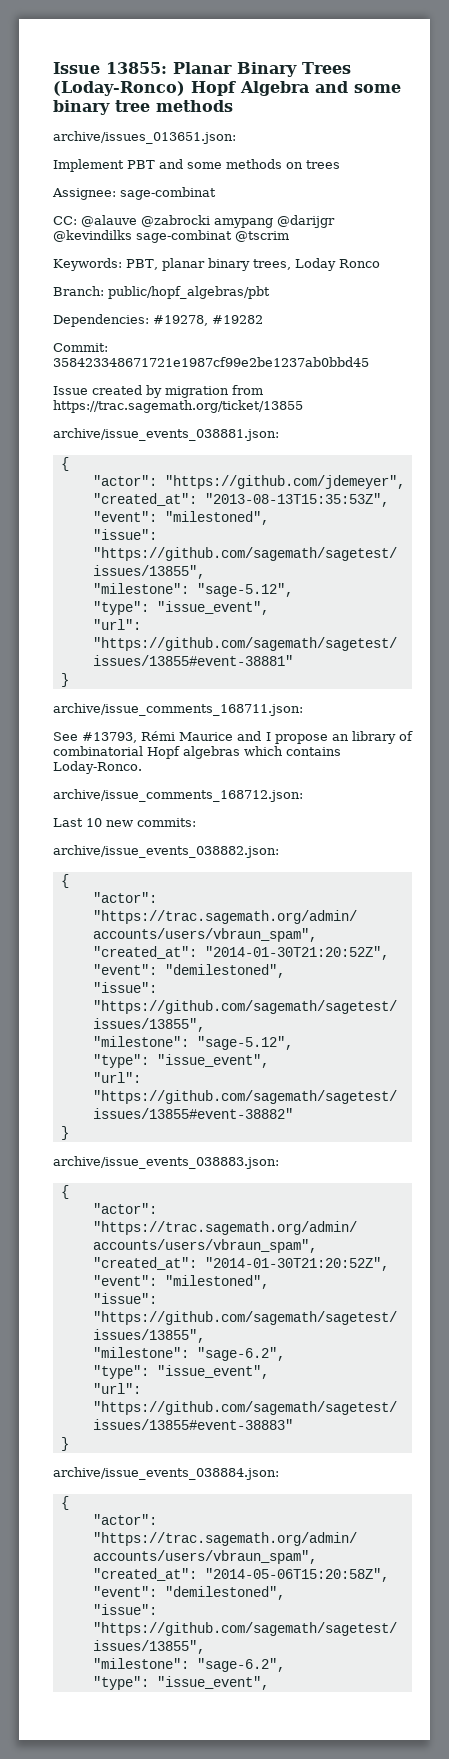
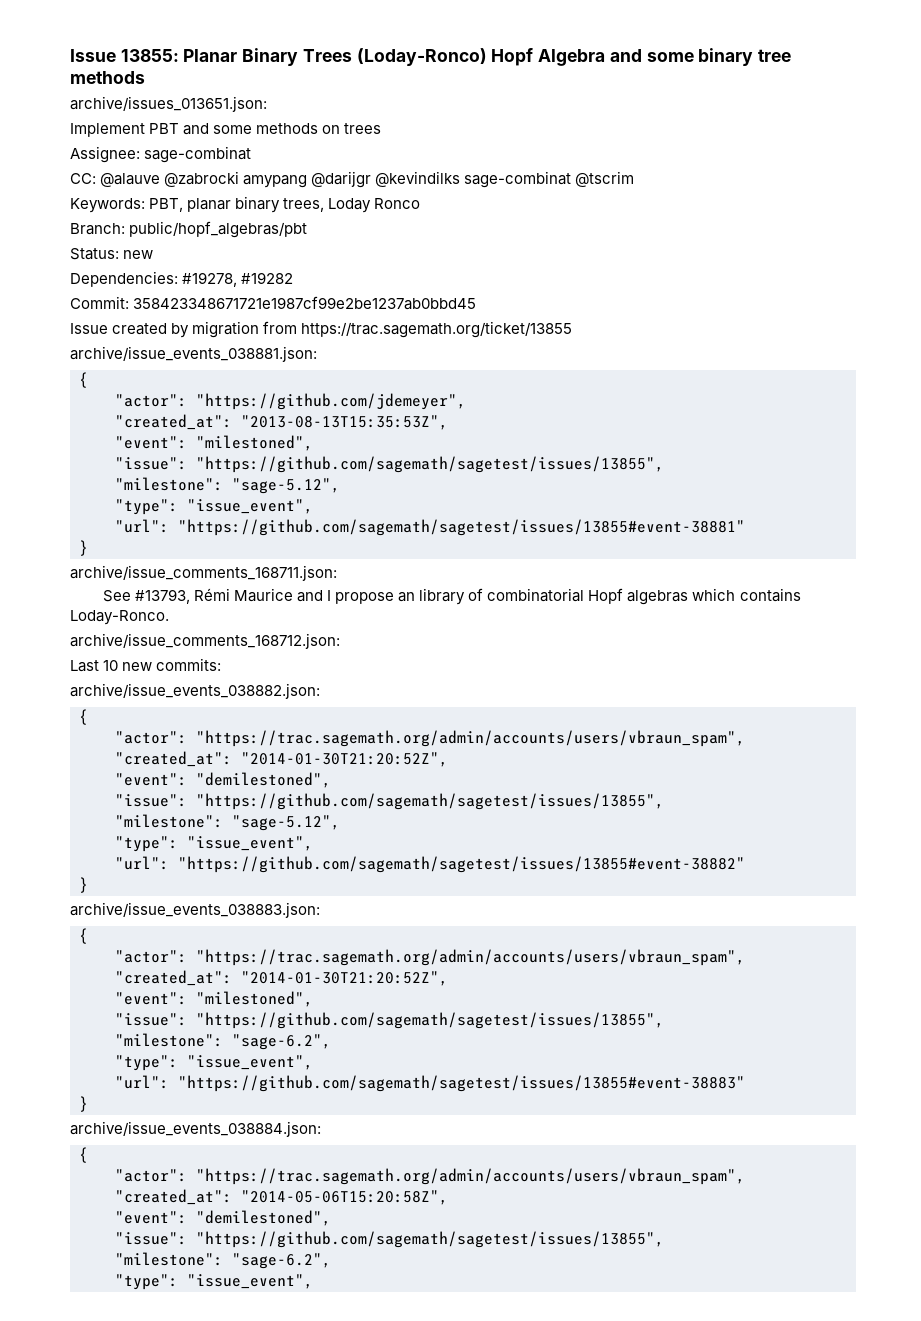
+ Status: new

